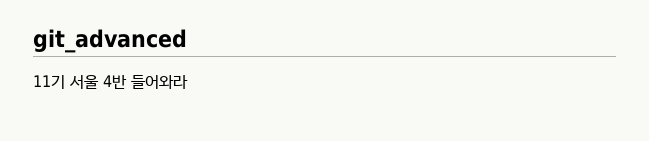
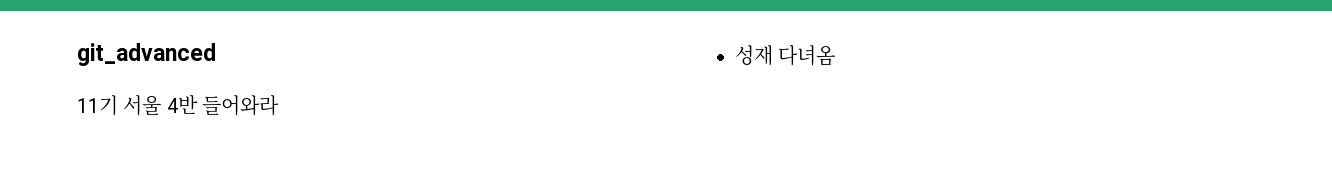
+ 성재 다녀옴

